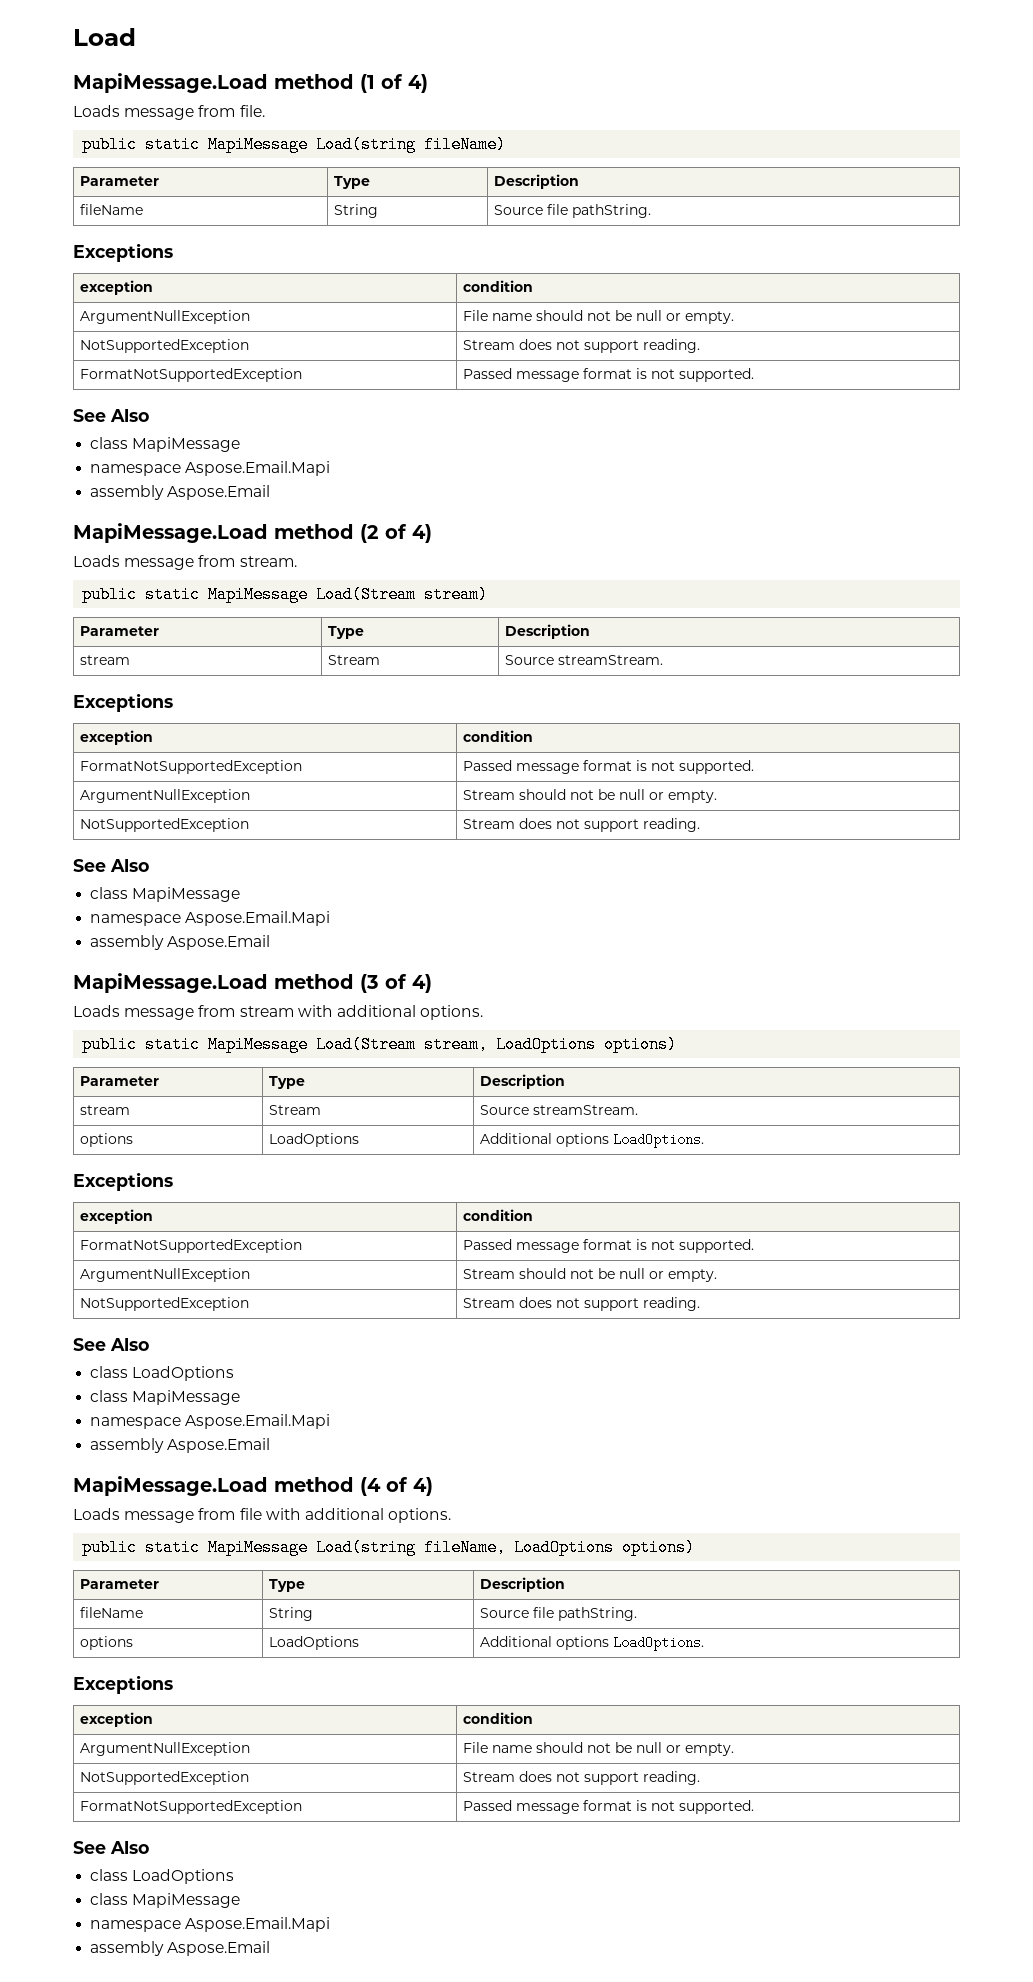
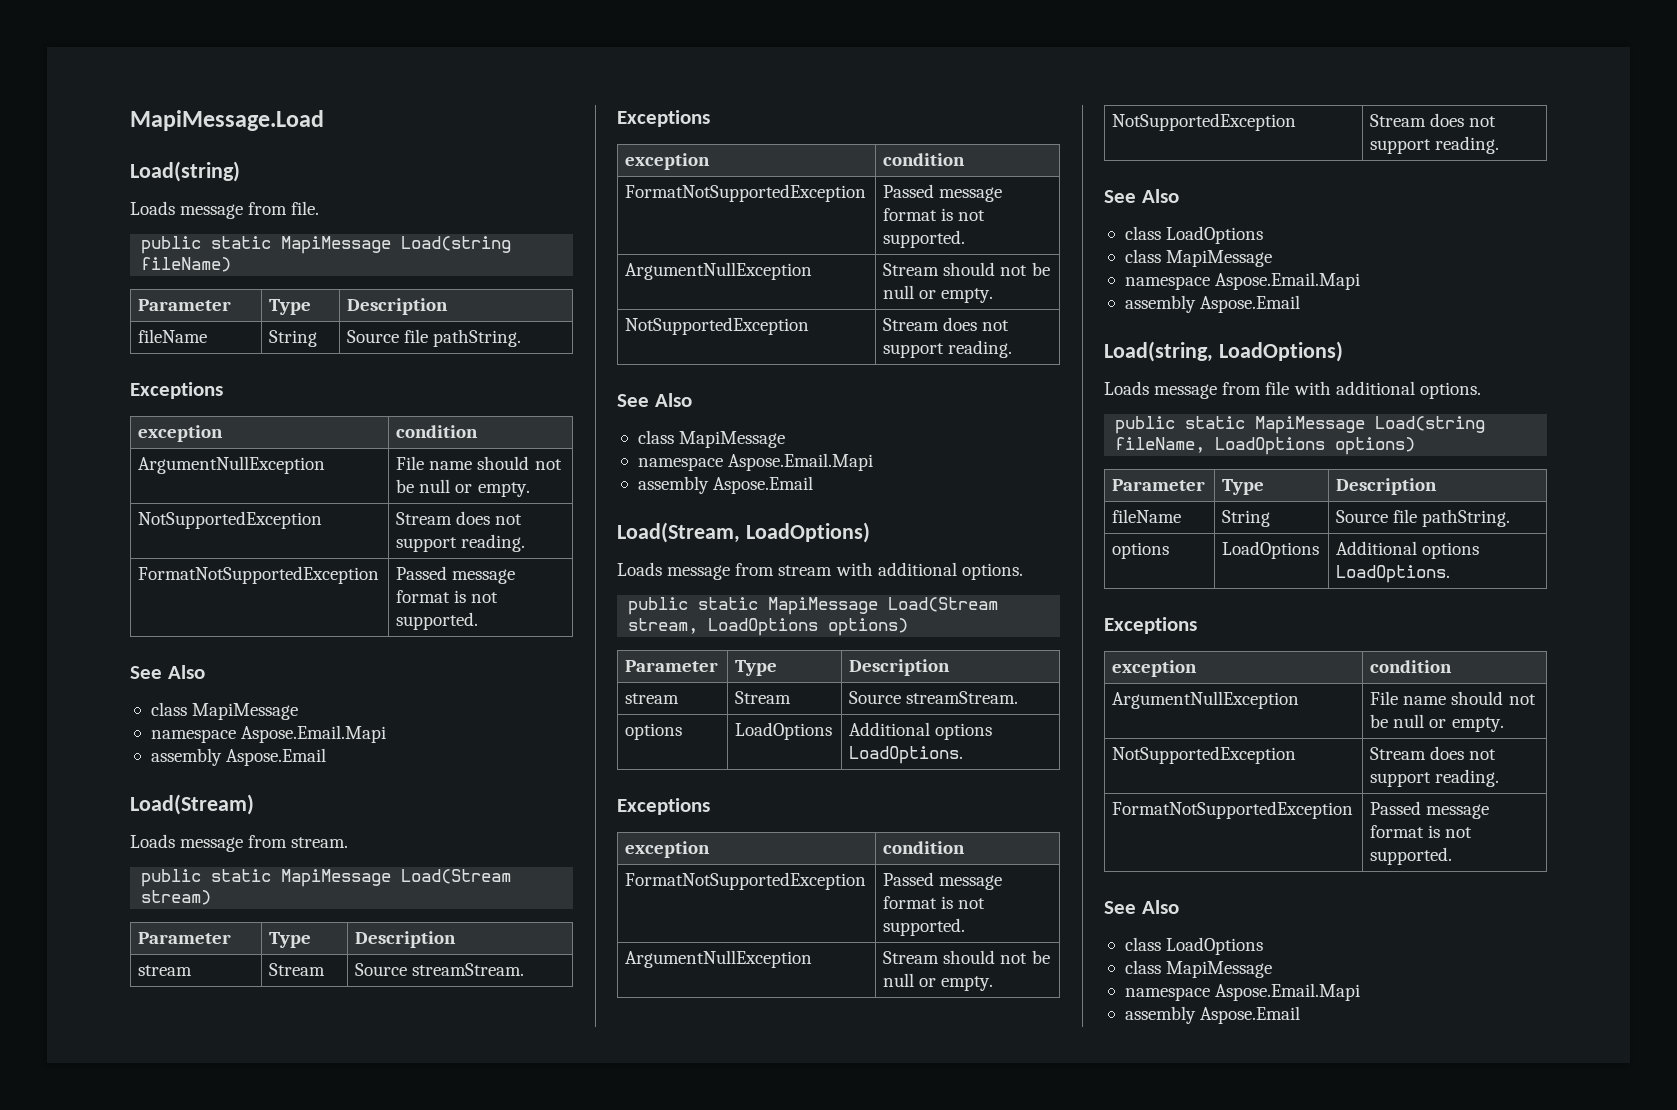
- Load
- MapiMessage.Load method (1 of 4)
+ MapiMessage.Load
+ Load(string)
- MapiMessage.Load method (2 of 4)
+ Load(Stream)
- MapiMessage.Load method (3 of 4)
+ Load(Stream, LoadOptions)
- MapiMessage.Load method (4 of 4)
+ Load(string, LoadOptions)

